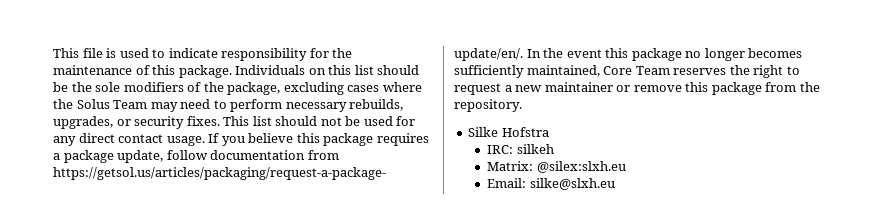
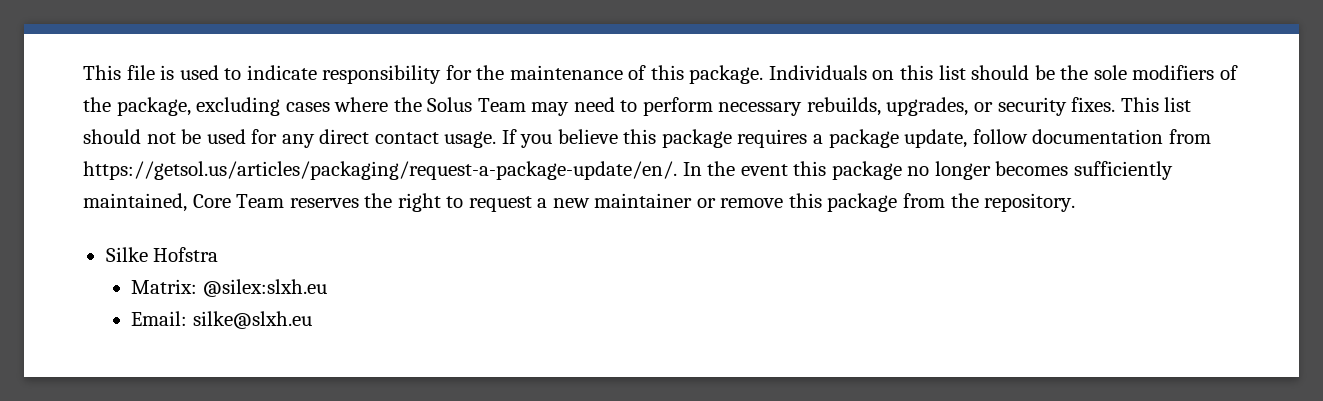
- IRC: silkeh

